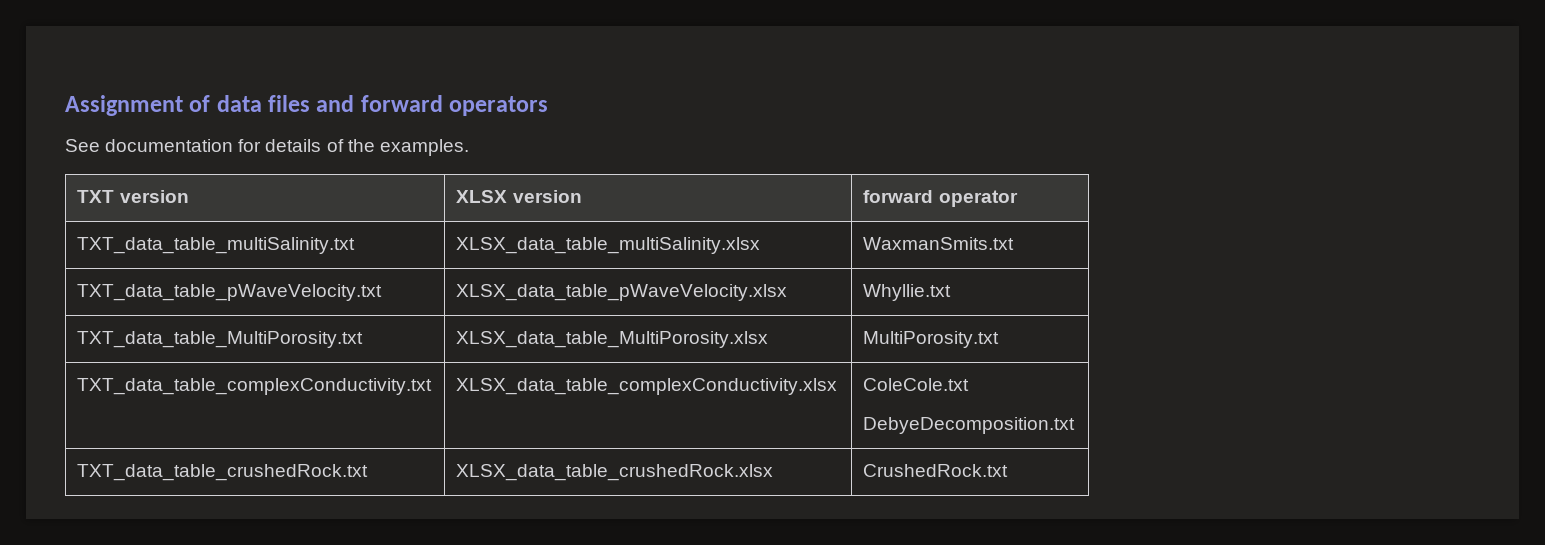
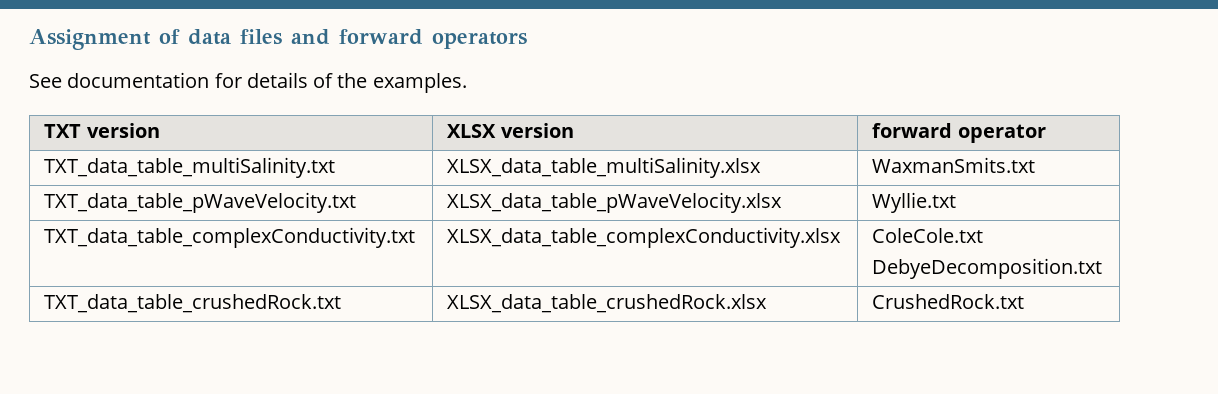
- TXT_data_table_pWaveVelocity.txt | XLSX_data_table_pWaveVelocity.xlsx | Whyllie.txt
- TXT_data_table_MultiPorosity.txt | XLSX_data_table_MultiPorosity.xlsx | MultiPorosity.txt
+ TXT_data_table_pWaveVelocity.txt | XLSX_data_table_pWaveVelocity.xlsx | Wyllie.txt

